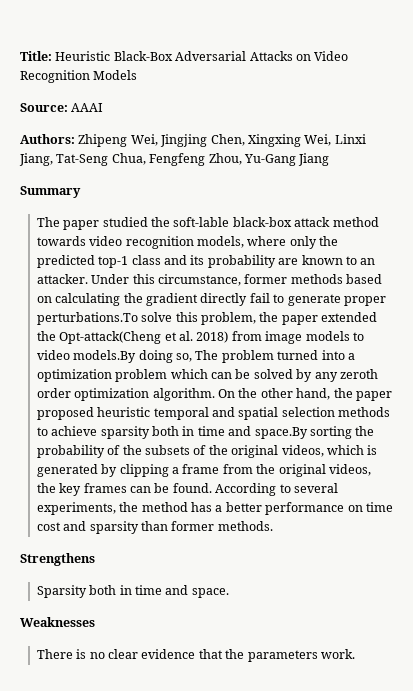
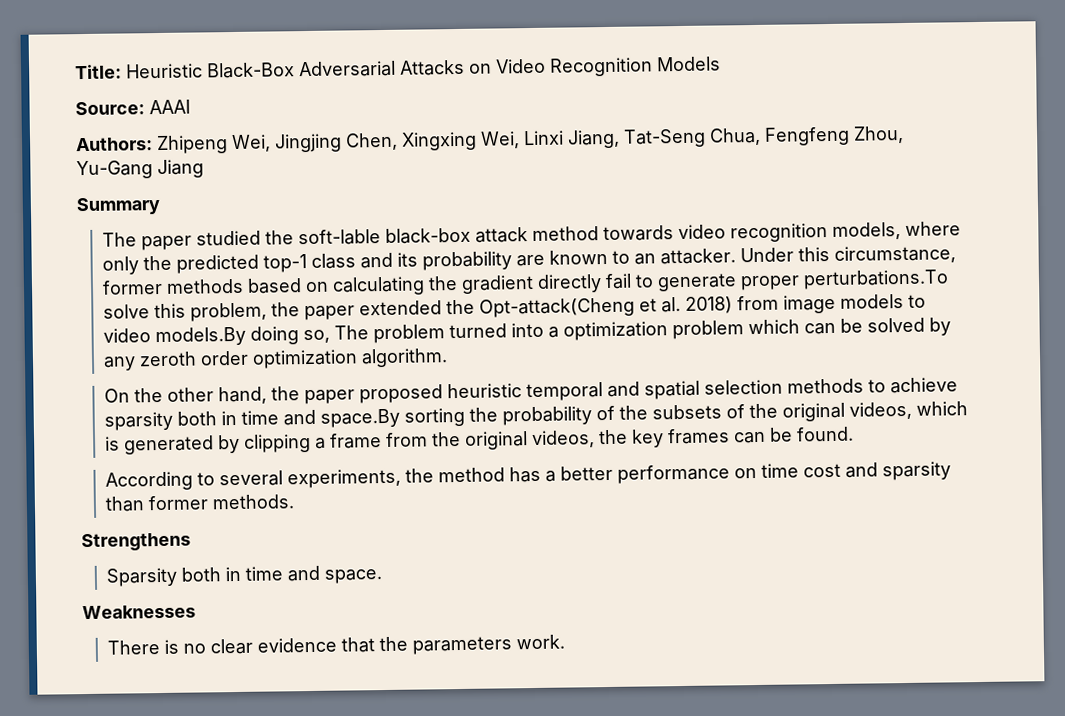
- Under this circumstance, former methods based on calculating the gradient directly fail to generate proper perturbations.To solve this problem, the paper extended the Opt-attack(Cheng et al. 2018) from image models to video models.By doing so, The problem turned into a optimization problem which can be solved by any zeroth order optimization algorithm. On the other hand, the paper proposed heuristic temporal and spatial selection methods to achieve sparsity both in time and space.By sorting the probability of the subsets of the original videos, which is generated by clipping a frame from the original videos, the key frames can be found. According to several experiments, the method has a better performance on time cost and sparsity than former methods.
+ Under this circumstance, former methods based on calculating the gradient directly fail to generate proper perturbations.To solve this problem, the paper extended the Opt-attack(Cheng et al. 2018) from image models to video models.By doing so, The problem turned into a optimization problem which can be solved by any zeroth order optimization algorithm.
+ On the other hand, the paper proposed heuristic temporal and spatial selection methods to achieve sparsity both in time and space.By sorting the probability of the subsets of the original videos, which is generated by clipping a frame from the original videos, the key frames can be found.
+ According to several experiments, the method has a better performance on time cost and sparsity than former methods.

